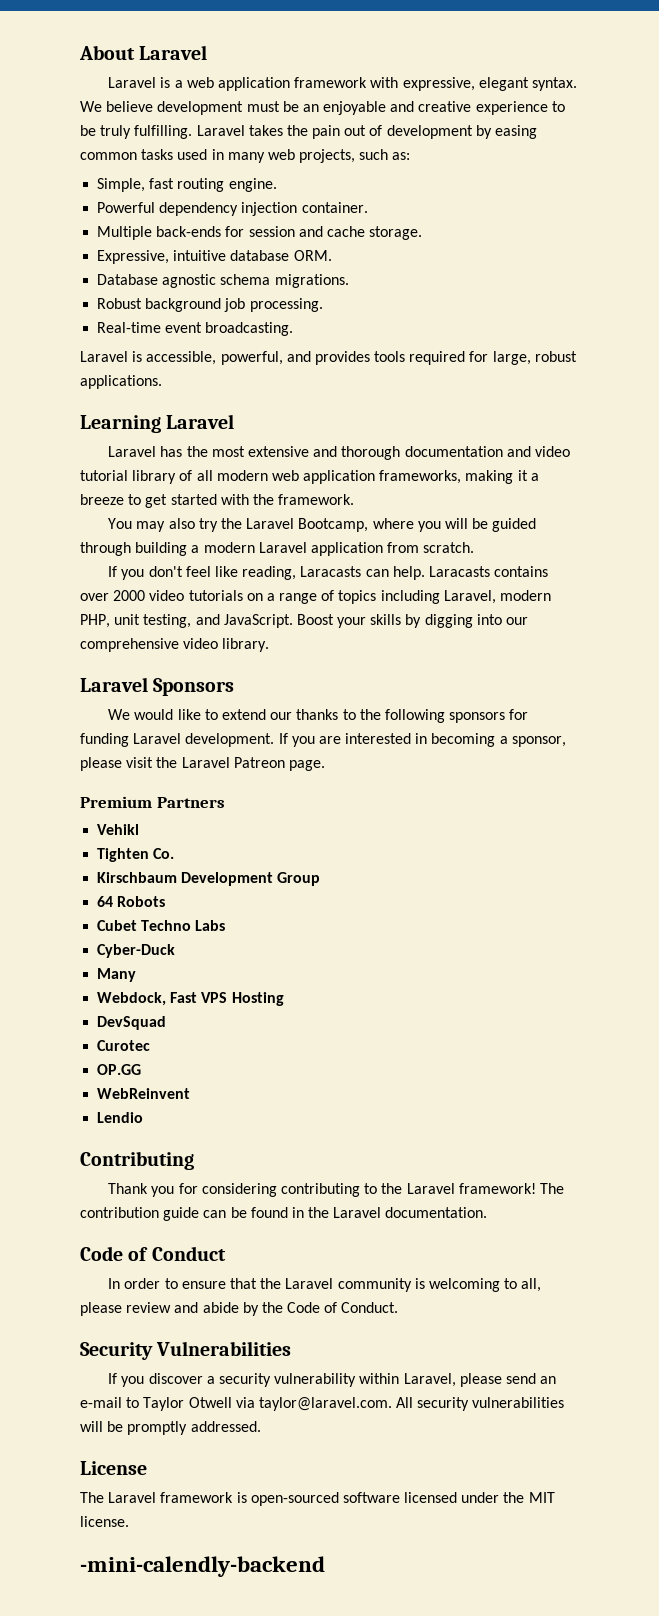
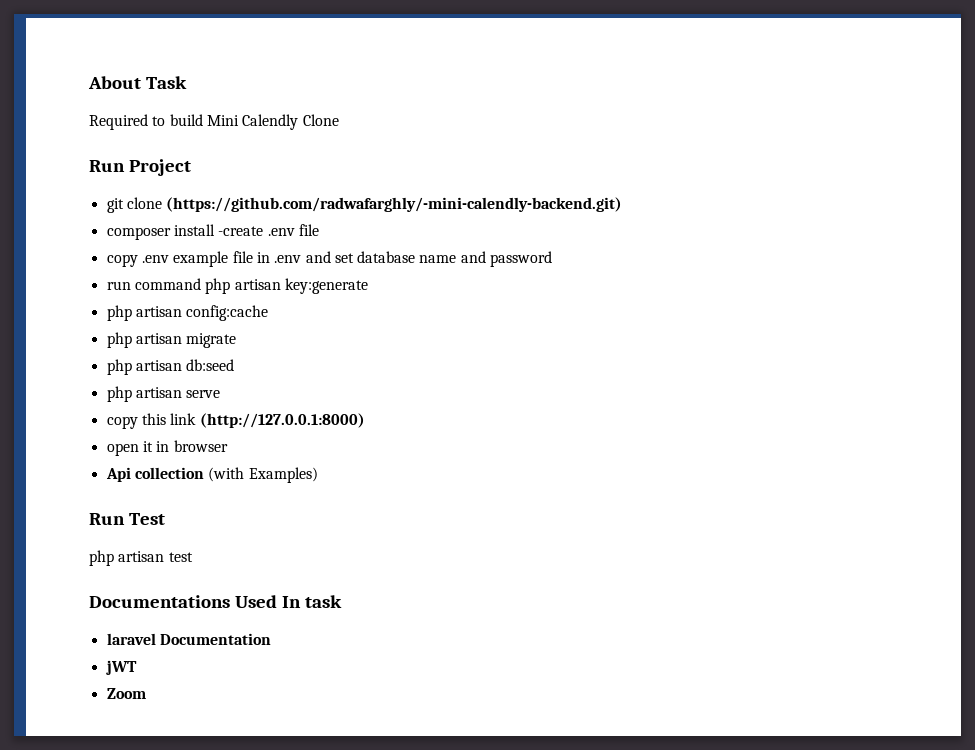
- About Laravel
- Laravel is a web application framework with expressive, elegant syntax. We believe development must be an enjoyable and creative experience to be truly fulfilling. Laravel takes the pain out of development by easing common tasks used in many web projects, such as:
- Simple, fast routing engine.
- Powerful dependency injection container.
- Multiple back-ends for session and cache storage.
- Expressive, intuitive database ORM.
- Database agnostic schema migrations.
- Robust background job processing.
- Real-time event broadcasting.
- Laravel is accessible, powerful, and provides tools required for large, robust applications.
- Learning Laravel
- Laravel has the most extensive and thorough documentation and video tutorial library of all modern web application frameworks, making it a breeze to get started with the framework.
- You may also try the Laravel Bootcamp, where you will be guided through building a modern Laravel application from scratch.
- If you don't feel like reading, Laracasts can help. Laracasts contains over 2000 video tutorials on a range of topics including Laravel, modern PHP, unit testing, and JavaScript. Boost your skills by digging into our comprehensive video library.
- Laravel Sponsors
- We would like to extend our thanks to the following sponsors for funding Laravel development. If you are interested in becoming a sponsor, please visit the Laravel Patreon page.
- Premium Partners
- Vehikl
- Tighten Co.
- Kirschbaum Development Group
- 64 Robots
- Cubet Techno Labs
- Cyber-Duck
- Many
- Webdock, Fast VPS Hosting
- DevSquad
- Curotec
- OP.GG
- WebReinvent
- Lendio
- Contributing
- Thank you for considering contributing to the Laravel framework! The contribution guide can be found in the Laravel documentation.
- Code of Conduct
- In order to ensure that the Laravel community is welcoming to all, please review and abide by the Code of Conduct.
- Security Vulnerabilities
- If you discover a security vulnerability within Laravel, please send an e-mail to Taylor Otwell via taylor@laravel.com. All security vulnerabilities will be promptly addressed.
- License
- The Laravel framework is open-sourced software licensed under the MIT license.
- -mini-calendly-backend
+ About Task
+ Required to build Mini Calendly Clone
+ Run Project
+ git clone (https://github.com/radwafarghly/-mini-calendly-backend.git)
+ composer install -create .env file
+ copy .env example file in .env and set database name and password
+ run command php artisan key:generate
+ php artisan config:cache
+ php artisan migrate
+ php artisan db:seed
+ php artisan serve
+ copy this link (http://127.0.0.1:8000)
+ open it in browser
+ Api collection (with Examples)
+ Run Test
+ php artisan test
+ Documentations Used In task
+ laravel Documentation
+ jWT
+ Zoom

